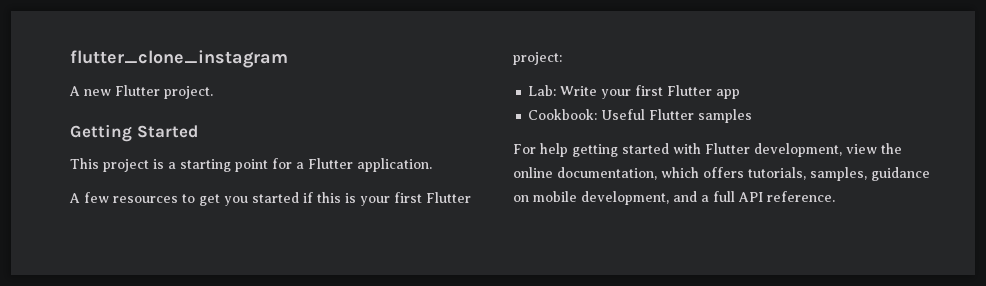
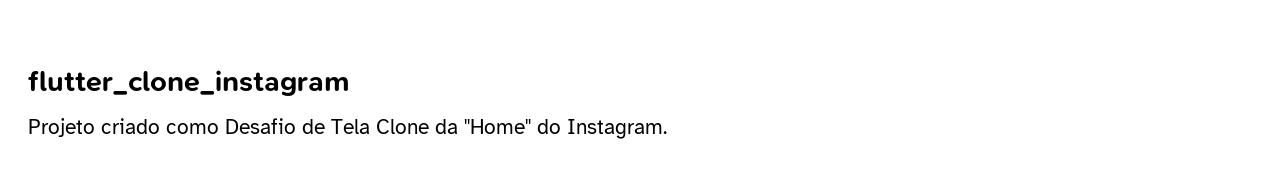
- A new Flutter project.
- Getting Started
- This project is a starting point for a Flutter application.
- A few resources to get you started if this is your first Flutter project:
- Lab: Write your first Flutter app
- Cookbook: Useful Flutter samples
- For help getting started with Flutter development, view the online documentation, which offers tutorials, samples, guidance on mobile development, and a full API reference.
+ Projeto criado como Desafio de Tela Clone da "Home" do Instagram.

